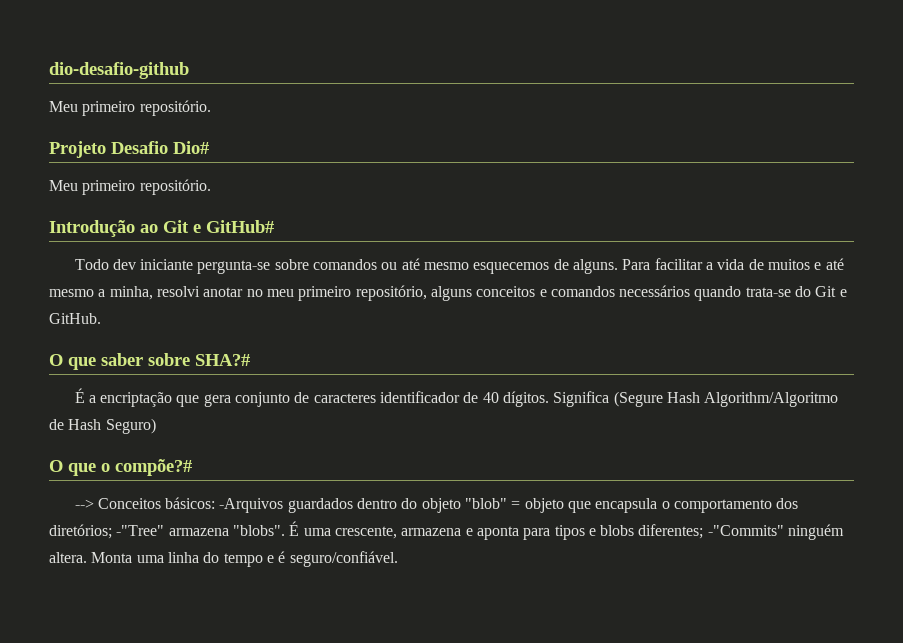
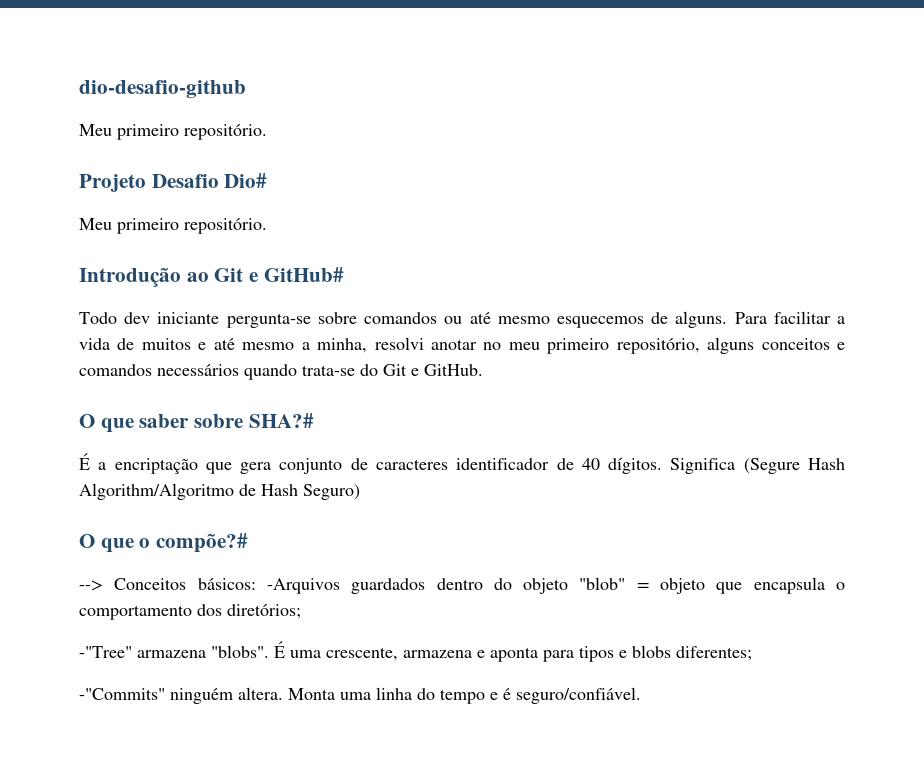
- --> Conceitos básicos: -Arquivos guardados dentro do objeto "blob" = objeto que encapsula o comportamento dos diretórios; -"Tree" armazena "blobs".
+ --> Conceitos básicos: -Arquivos guardados dentro do objeto "blob" = objeto que encapsula o comportamento dos diretórios;
+ -"Tree" armazena "blobs".
- É uma crescente, armazena e aponta para tipos e blobs diferentes; -"Commits" ninguém altera.
+ É uma crescente, armazena e aponta para tipos e blobs diferentes;
+ -"Commits" ninguém altera.

